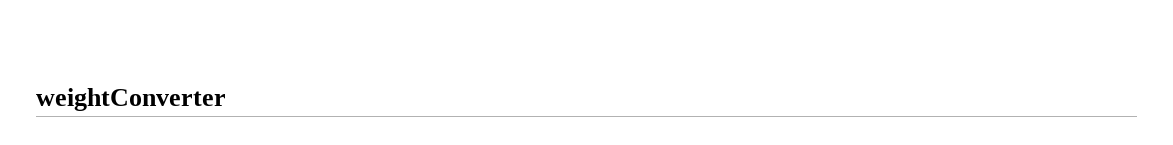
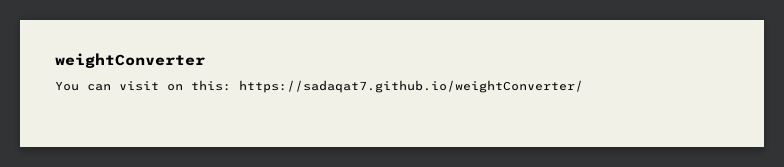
+ You can visit on this: https://sadaqat7.github.io/weightConverter/

